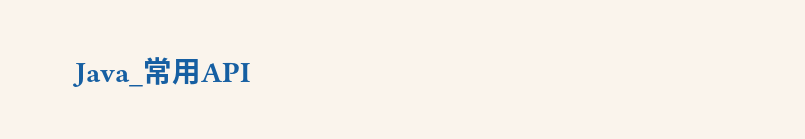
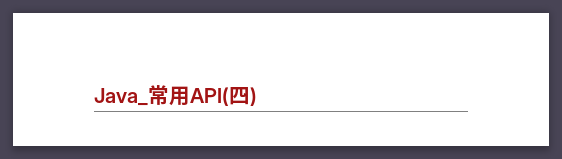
- Java_常用API
+ Java_常用API(四)

